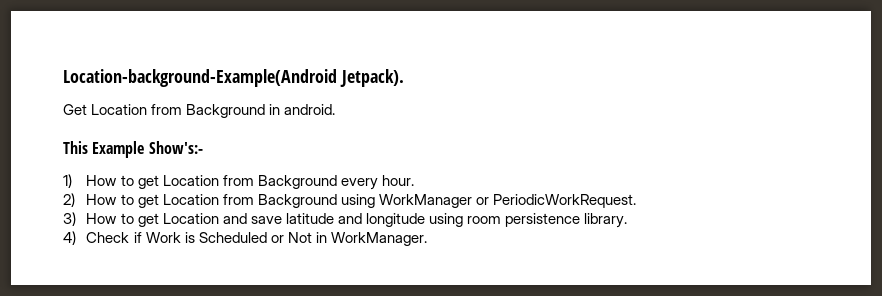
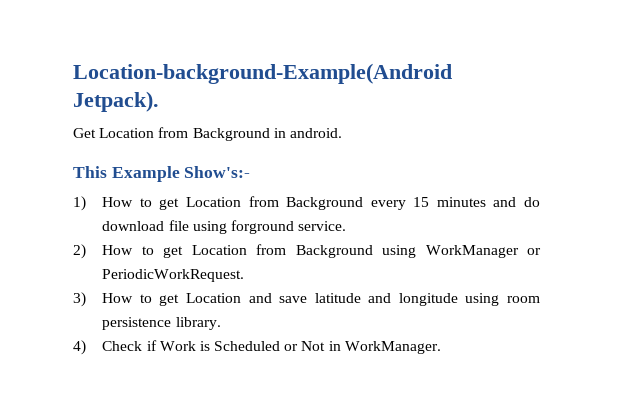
- 1) How to get Location from Background every hour.
+ 1) How to get Location from Background every 15 minutes and do download file using forground service.

